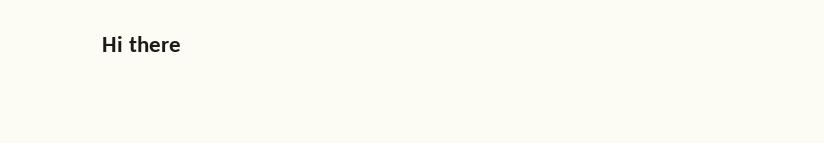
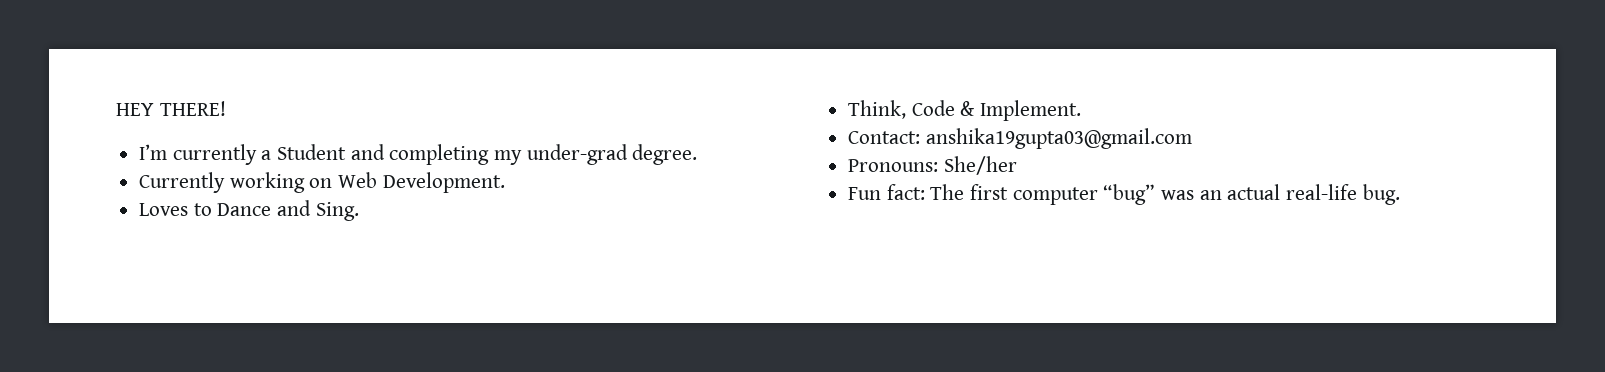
- Hi there
+ HEY THERE!
+ I’m currently a Student and completing my under-grad degree.
+ Currently working on Web Development.
+ Loves to Dance and Sing.
+ Think, Code & Implement.
+ Contact: anshika19gupta03@gmail.com
+ Pronouns: She/her
+ Fun fact: The first computer “bug” was an actual real-life bug.

